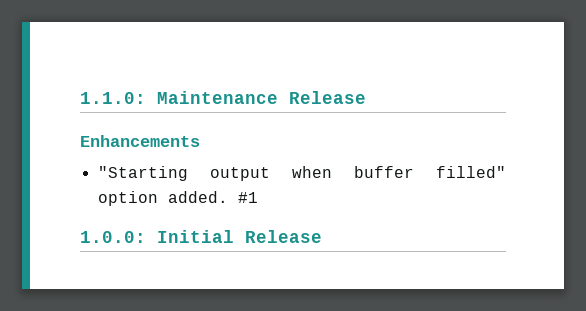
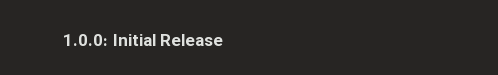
- 1.1.0: Maintenance Release
- Enhancements
- "Starting output when buffer filled" option added. #1

